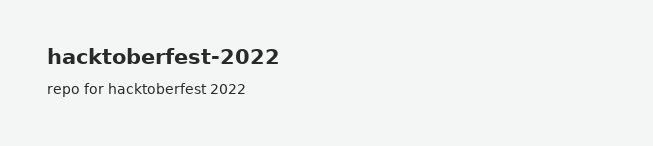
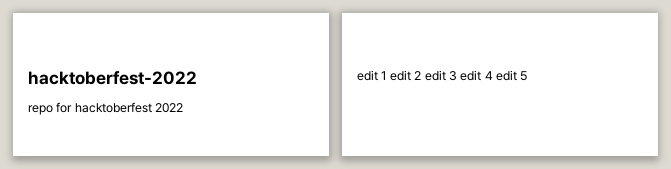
+ edit 1 edit 2 edit 3 edit 4 edit 5

